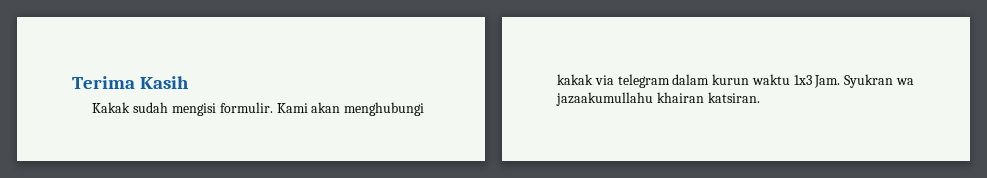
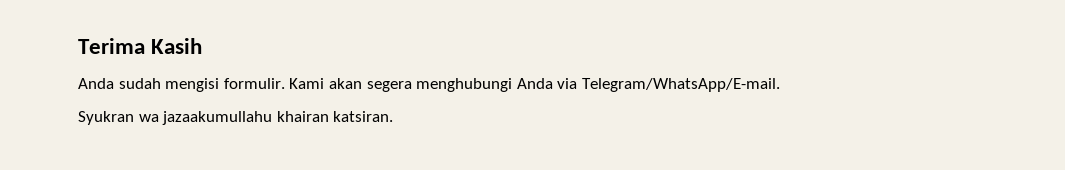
- Kakak sudah mengisi formulir.
+ Anda sudah mengisi formulir.
- Kami akan menghubungi kakak via telegram dalam kurun waktu 1x3 Jam. Syukran wa jazaakumullahu khairan katsiran.
+ Kami akan segera menghubungi Anda via Telegram/WhatsApp/E-mail.
+ Syukran wa jazaakumullahu khairan katsiran.

